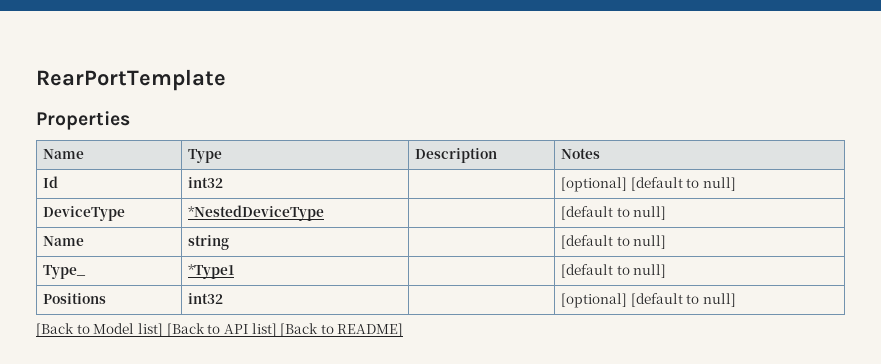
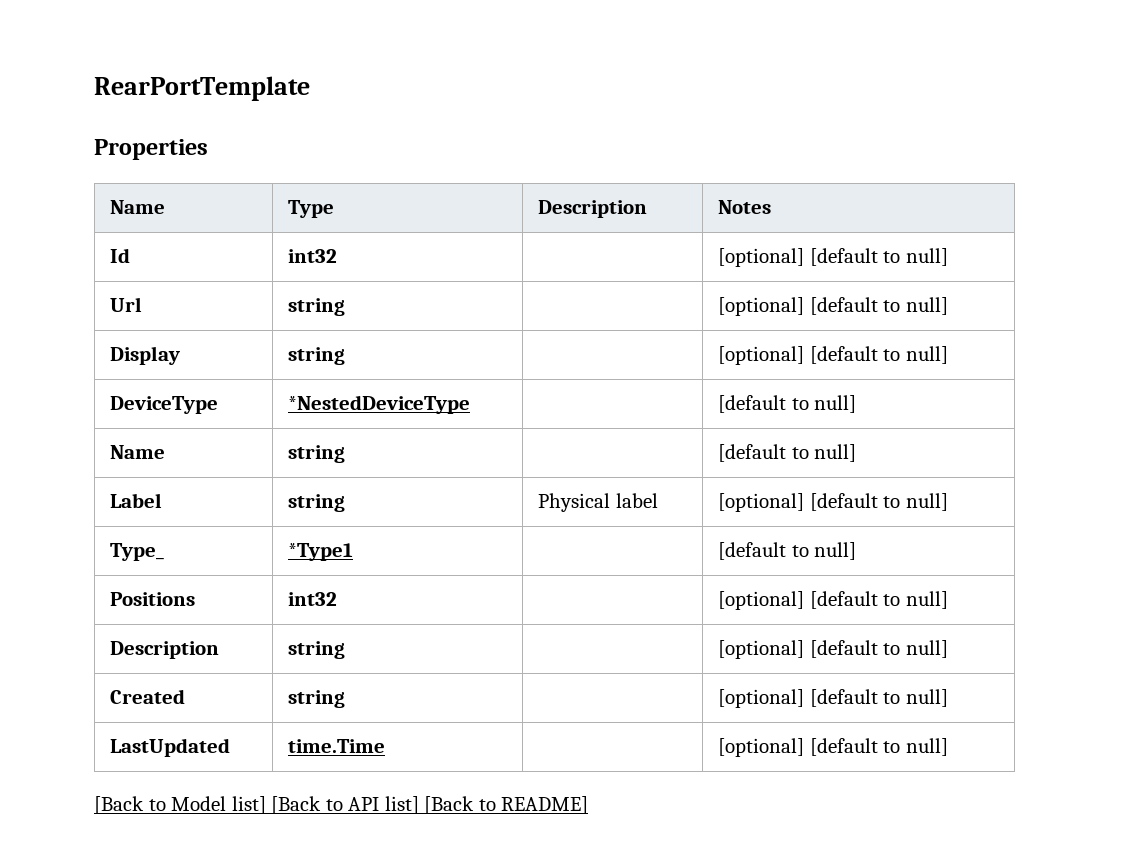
+ Url | string | | [optional] [default to null]
+ Display | string | | [optional] [default to null]
+ Label | string | Physical label | [optional] [default to null]
+ Description | string | | [optional] [default to null]
+ Created | string | | [optional] [default to null]
+ LastUpdated | time.Time | | [optional] [default to null]

